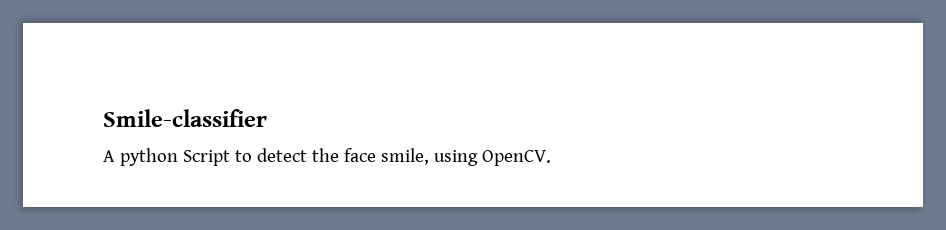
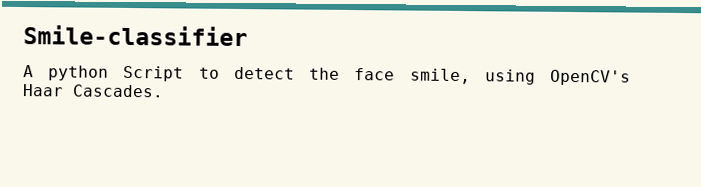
- A python Script to detect the face smile, using OpenCV.
+ A python Script to detect the face smile, using OpenCV's Haar Cascades.

